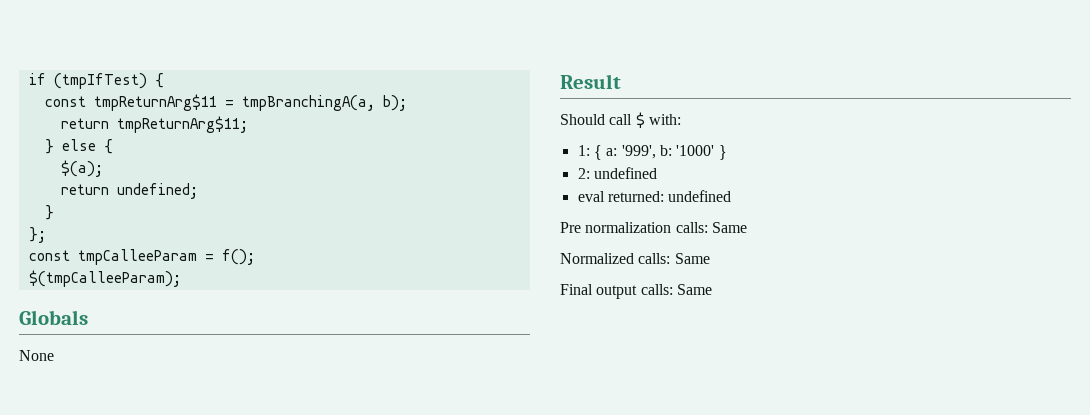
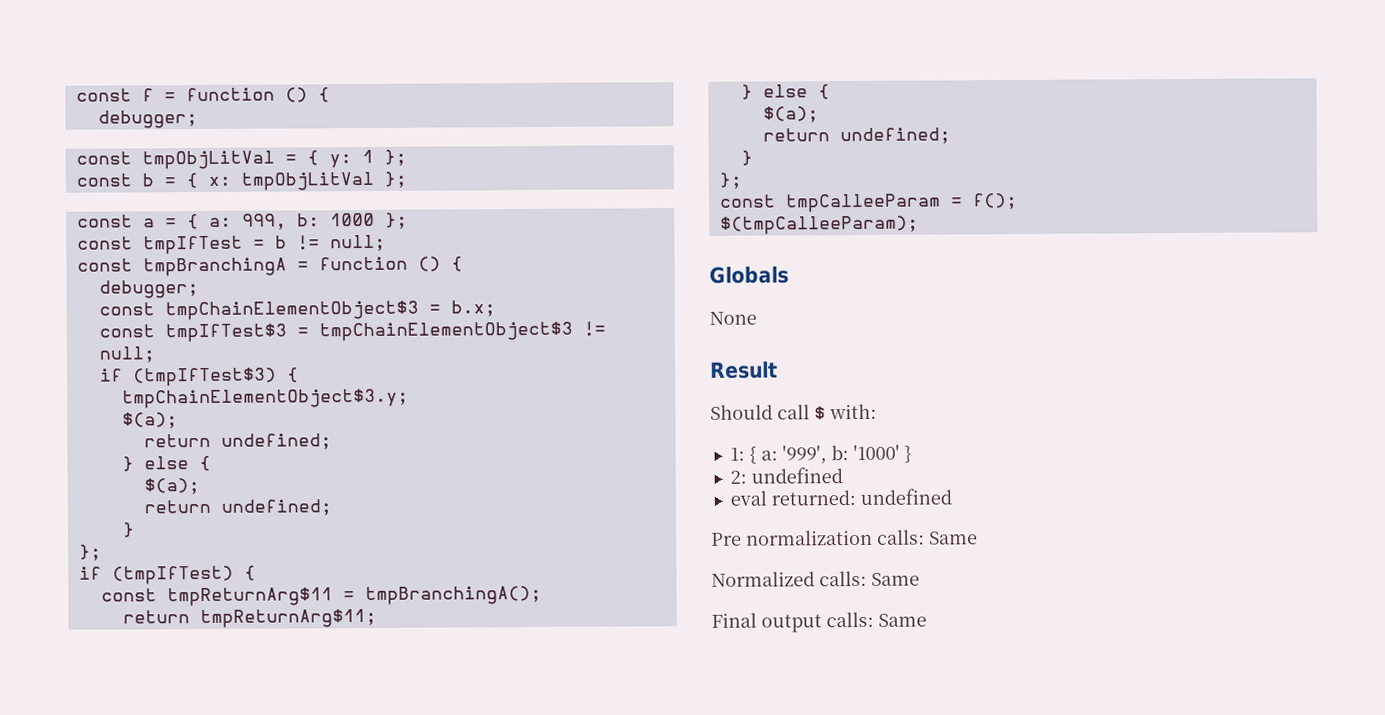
+ const f = function () {
+ debugger;
+ const tmpObjLitVal = { y: 1 };
+ const b = { x: tmpObjLitVal };
+ const a = { a: 999, b: 1000 };
+ const tmpIfTest = b != null;
+ const tmpBranchingA = function () {
+ debugger;
+ const tmpChainElementObject$3 = b.x;
+ const tmpIfTest$3 = tmpChainElementObject$3 != null;
+ if (tmpIfTest$3) {
+ tmpChainElementObject$3.y;
+ $(a);
+ return undefined;
+ } else {
+ $(a);
+ return undefined;
+ }
+ };
- const tmpReturnArg$11 = tmpBranchingA(a, b);
+ const tmpReturnArg$11 = tmpBranchingA();

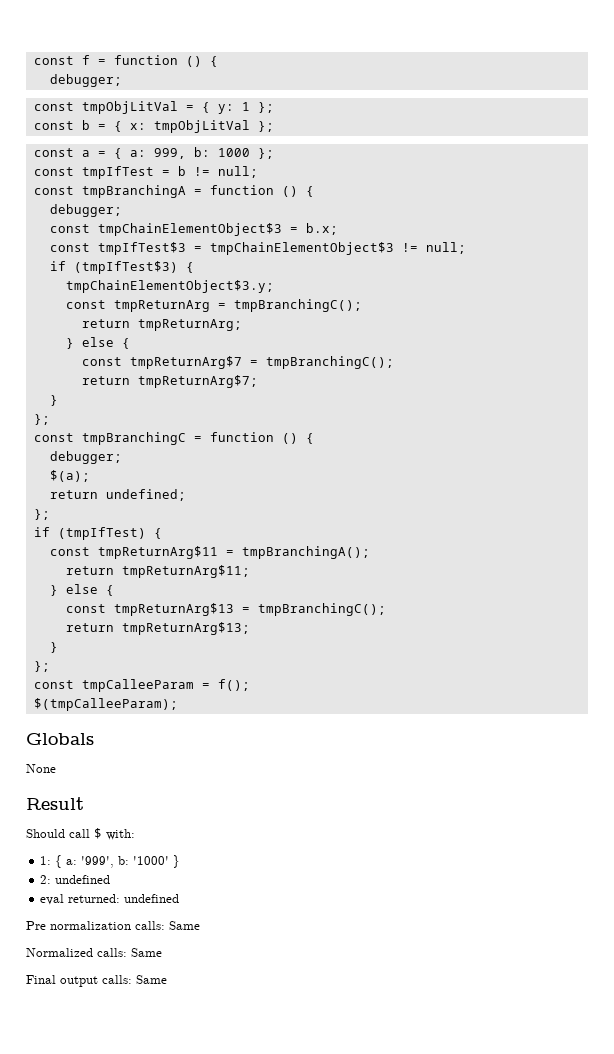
  tmpChainElementObject$3.y;
+ const tmpReturnArg = tmpBranchingC();
+ return tmpReturnArg;
+ } else {
+ const tmpReturnArg$7 = tmpBranchingC();
+ return tmpReturnArg$7;
+ }
+ };
+ const tmpBranchingC = function () {
+ debugger;
  $(a);
  return undefined;
- } else {
- $(a);
- return undefined;
- }
  return tmpReturnArg$11;
  } else {
- $(a);
- return undefined;
+ const tmpReturnArg$13 = tmpBranchingC();
+ return tmpReturnArg$13;

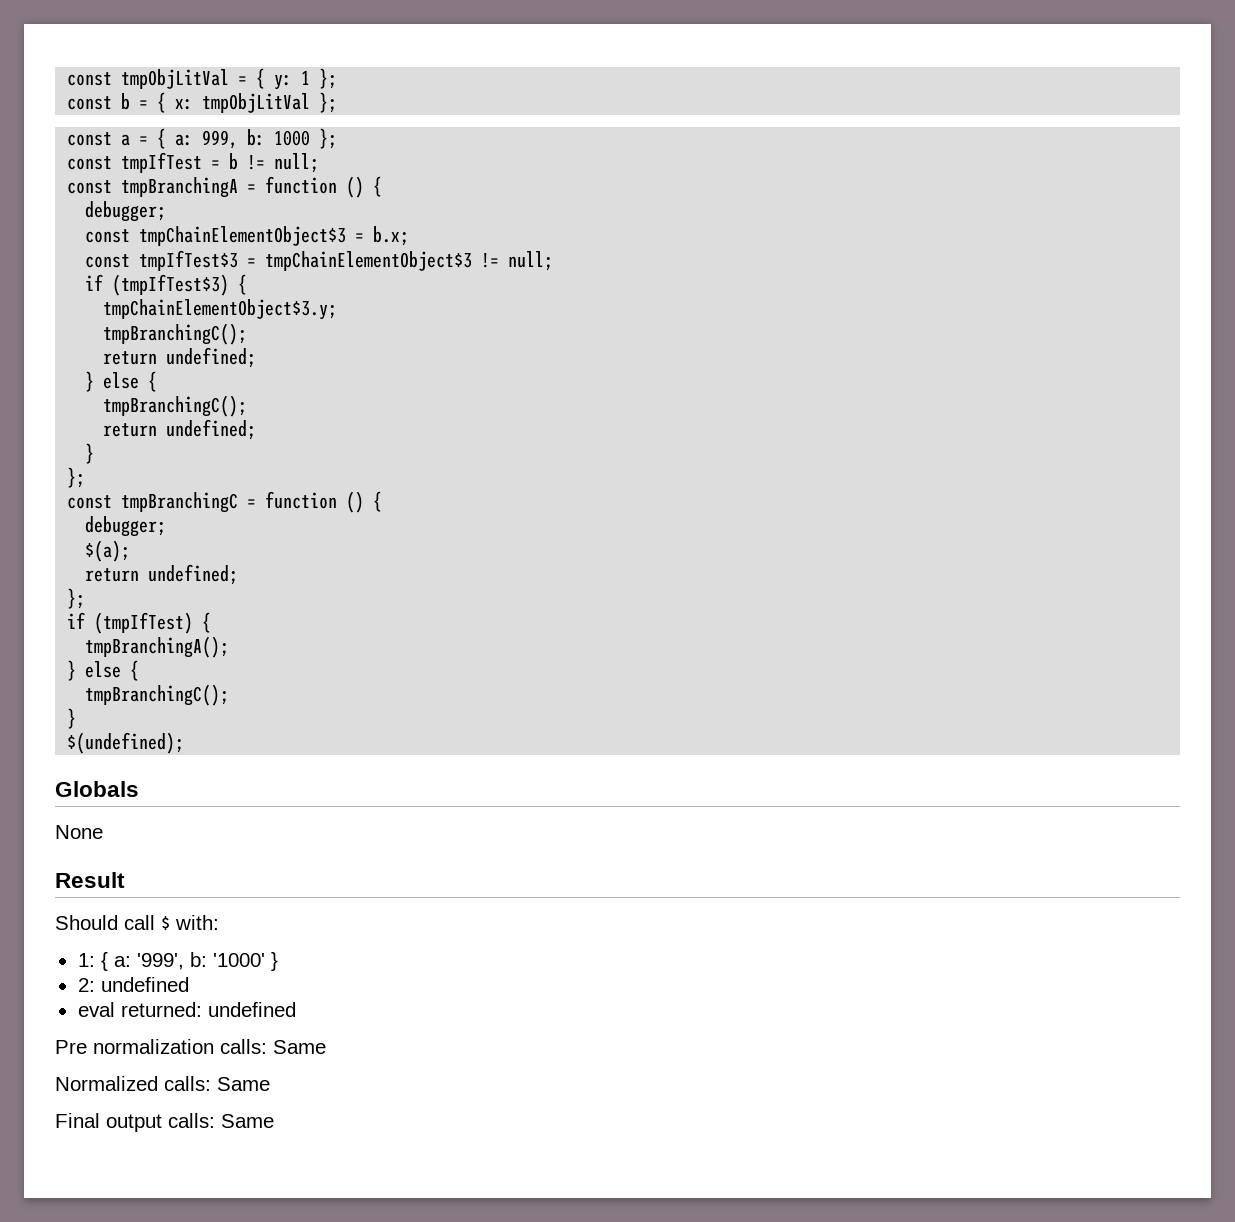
- const f = function () {
- debugger;
  tmpChainElementObject$3.y;
- const tmpReturnArg = tmpBranchingC();
- return tmpReturnArg;
+ tmpBranchingC();
+ return undefined;
  } else {
- const tmpReturnArg$7 = tmpBranchingC();
- return tmpReturnArg$7;
+ tmpBranchingC();
+ return undefined;
- const tmpReturnArg$11 = tmpBranchingA();
- return tmpReturnArg$11;
+ tmpBranchingA();
  } else {
- const tmpReturnArg$13 = tmpBranchingC();
- return tmpReturnArg$13;
+ tmpBranchingC();
  }
- };
- const tmpCalleeParam = f();
- $(tmpCalleeParam);
+ $(undefined);

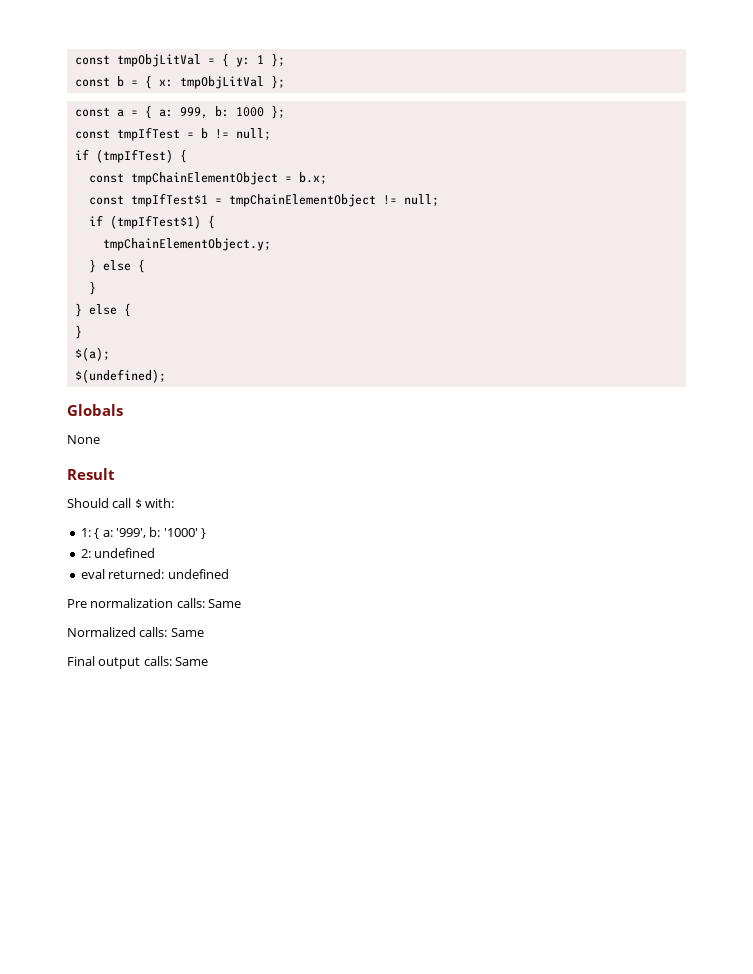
- const tmpBranchingA = function () {
- debugger;
- const tmpChainElementObject$3 = b.x;
+ if (tmpIfTest) {
+ const tmpChainElementObject = b.x;
- const tmpIfTest$3 = tmpChainElementObject$3 != null;
- if (tmpIfTest$3) {
- tmpChainElementObject$3.y;
- tmpBranchingC();
- return undefined;
+ const tmpIfTest$1 = tmpChainElementObject != null;
+ if (tmpIfTest$1) {
+ tmpChainElementObject.y;
  } else {
- tmpBranchingC();
- return undefined;
  }
- };
- const tmpBranchingC = function () {
- debugger;
+ } else {
+ }
  $(a);
- return undefined;
- };
- if (tmpIfTest) {
- tmpBranchingA();
- } else {
- tmpBranchingC();
- }

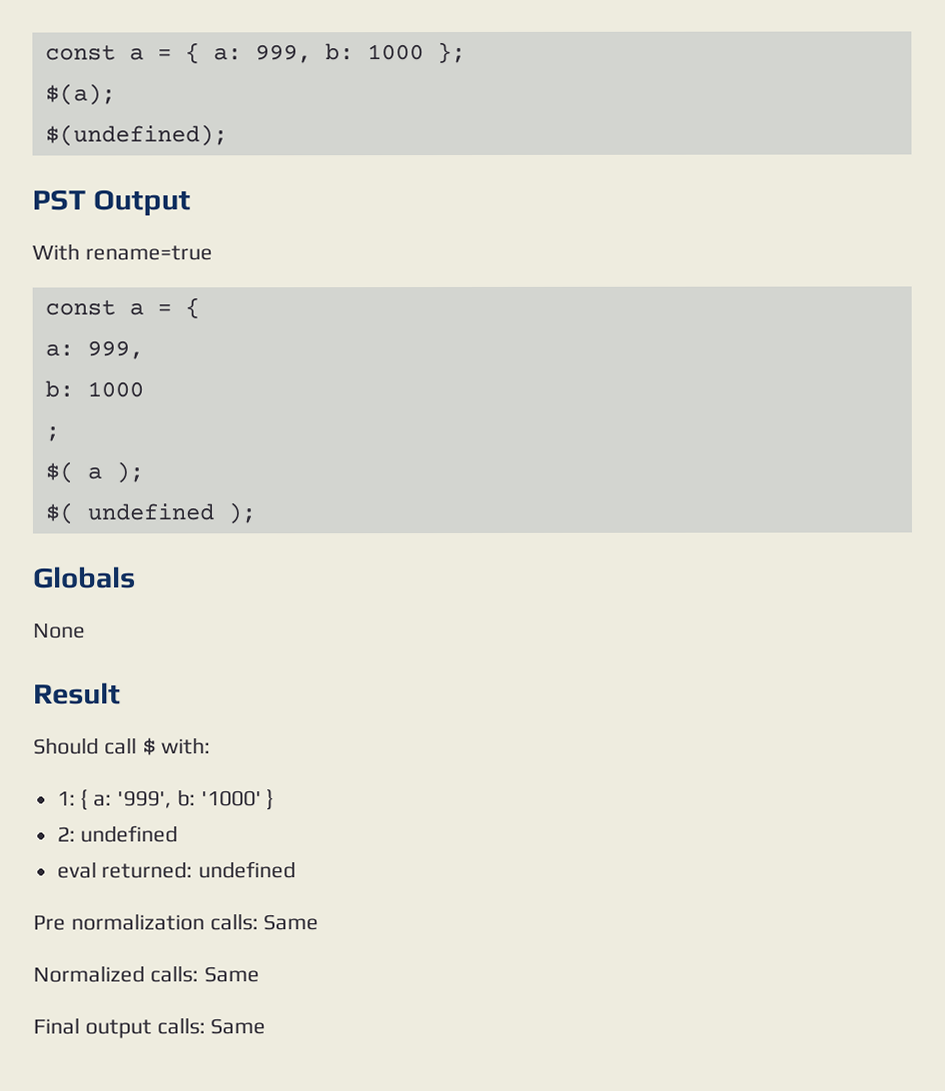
- const tmpObjLitVal = { y: 1 };
- const b = { x: tmpObjLitVal };
- const tmpIfTest = b != null;
- if (tmpIfTest) {
- const tmpChainElementObject = b.x;
- const tmpIfTest$1 = tmpChainElementObject != null;
- if (tmpIfTest$1) {
- tmpChainElementObject.y;
- } else {
- }
- } else {
- }
  $(a);
  $(undefined);
+ PST Output
+ With rename=true
+ const a = {
+ a: 999,
+ b: 1000
+ ;
+ $( a );
+ $( undefined );

